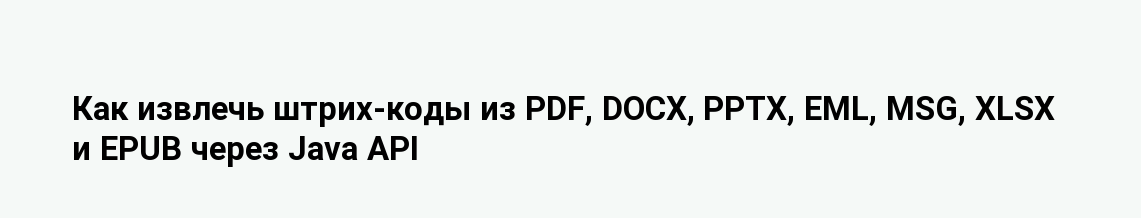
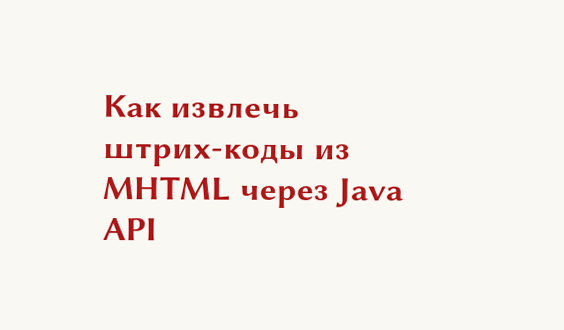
- Как извлечь штрих-коды из PDF, DOCX, PPTX, EML, MSG, XLSX и EPUB через Java API
+ Как извлечь штрих-коды из MHTML через Java API

